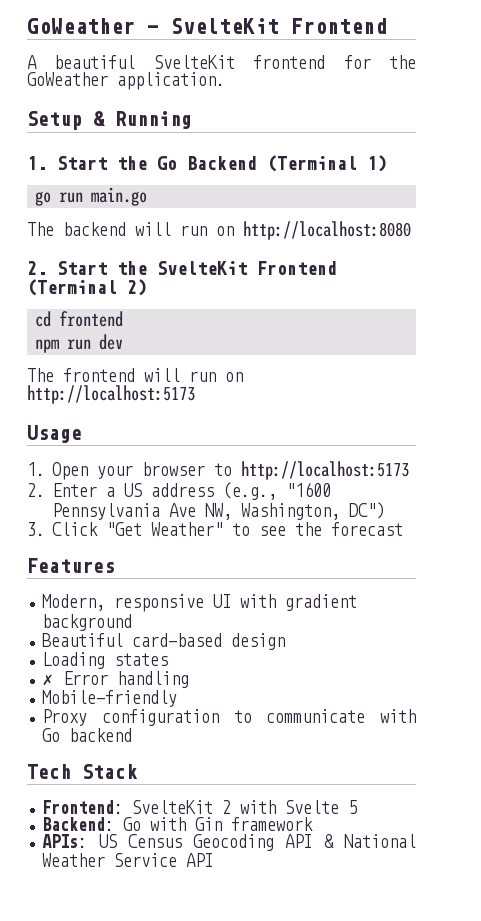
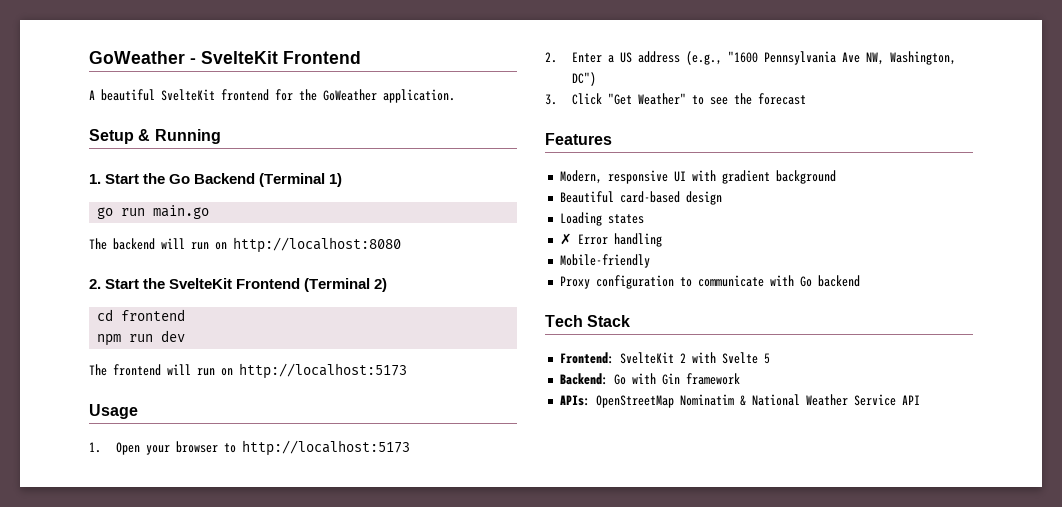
- APIs: US Census Geocoding API & National Weather Service API
+ APIs: OpenStreetMap Nominatim & National Weather Service API

